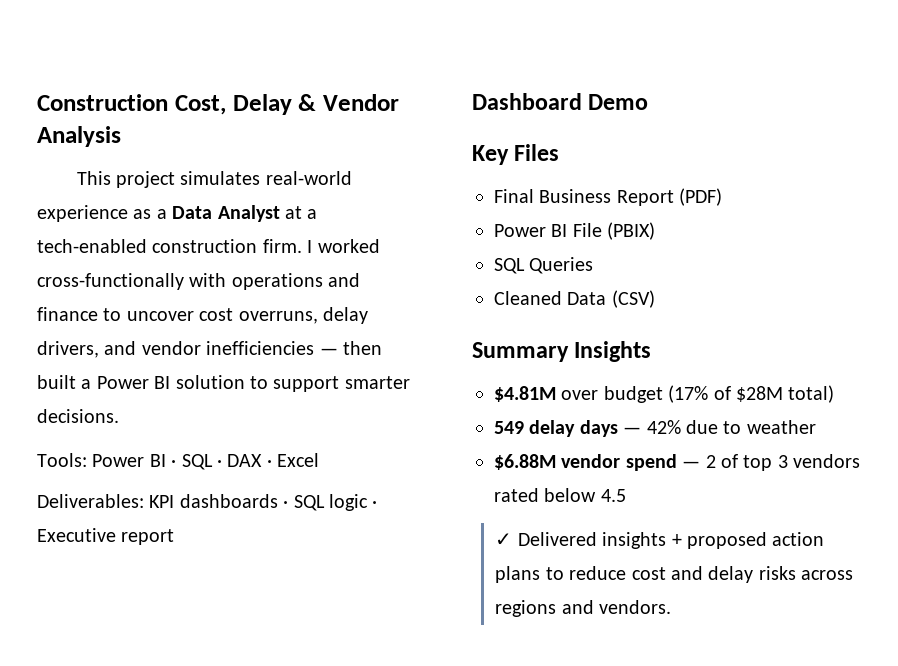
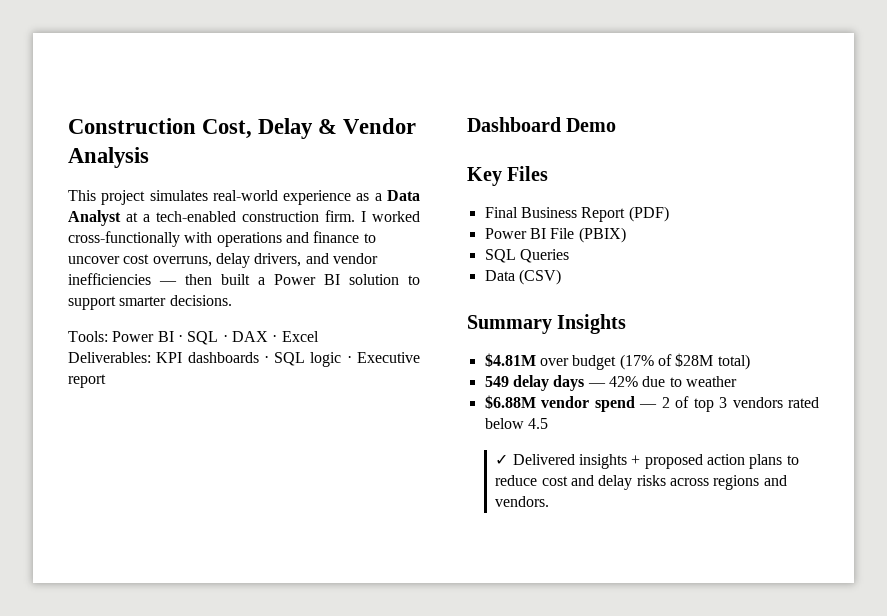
- Cleaned Data (CSV)
+ Data (CSV)

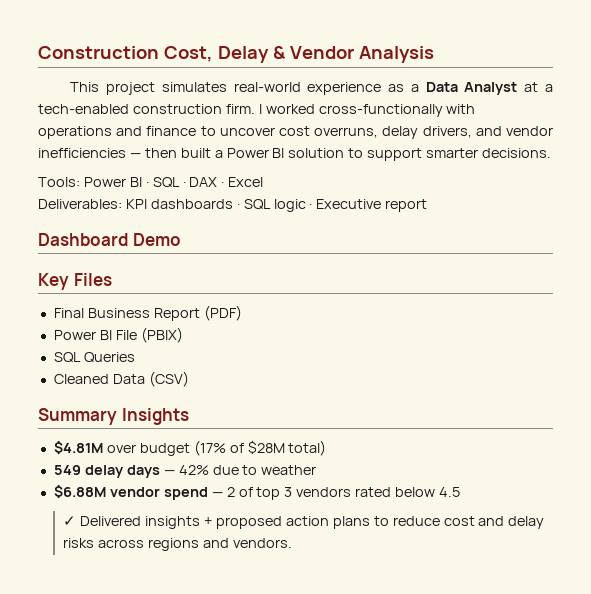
- Data (CSV)
+ Cleaned Data (CSV)

